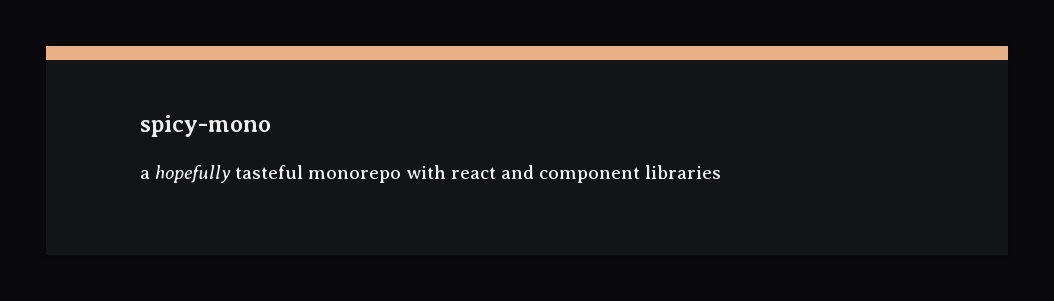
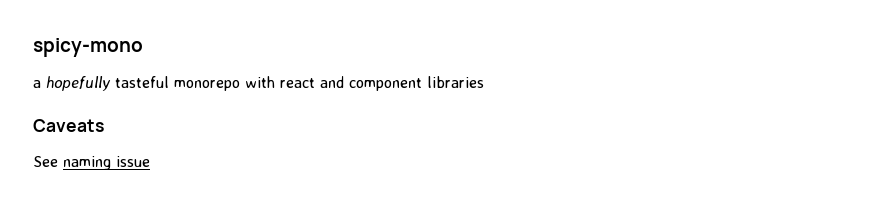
+ Caveats
+ See naming issue

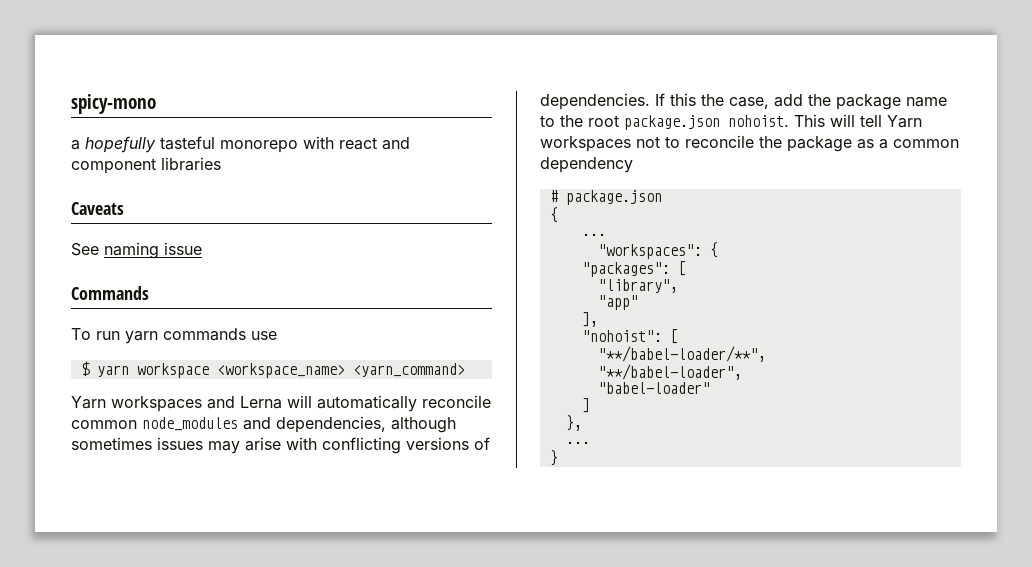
+ Commands
+ To run yarn commands use
+ $ yarn workspace <workspace_name> <yarn_command>
+ Yarn workspaces and Lerna will automatically reconcile common node_modules and dependencies, although sometimes issues may arise with conflicting versions of dependencies. If this the case, add the package name to the root package.json nohoist. This will tell Yarn workspaces not to reconcile the package as a common dependency
+ # package.json
+ {
+ ...
+ "workspaces": {
+ "packages": [
+ "library",
+ "app"
+ ],
+ "nohoist": [
+ "**/babel-loader/**",
+ "**/babel-loader",
+ "babel-loader"
+ ]
+ },
+ ...
+ }

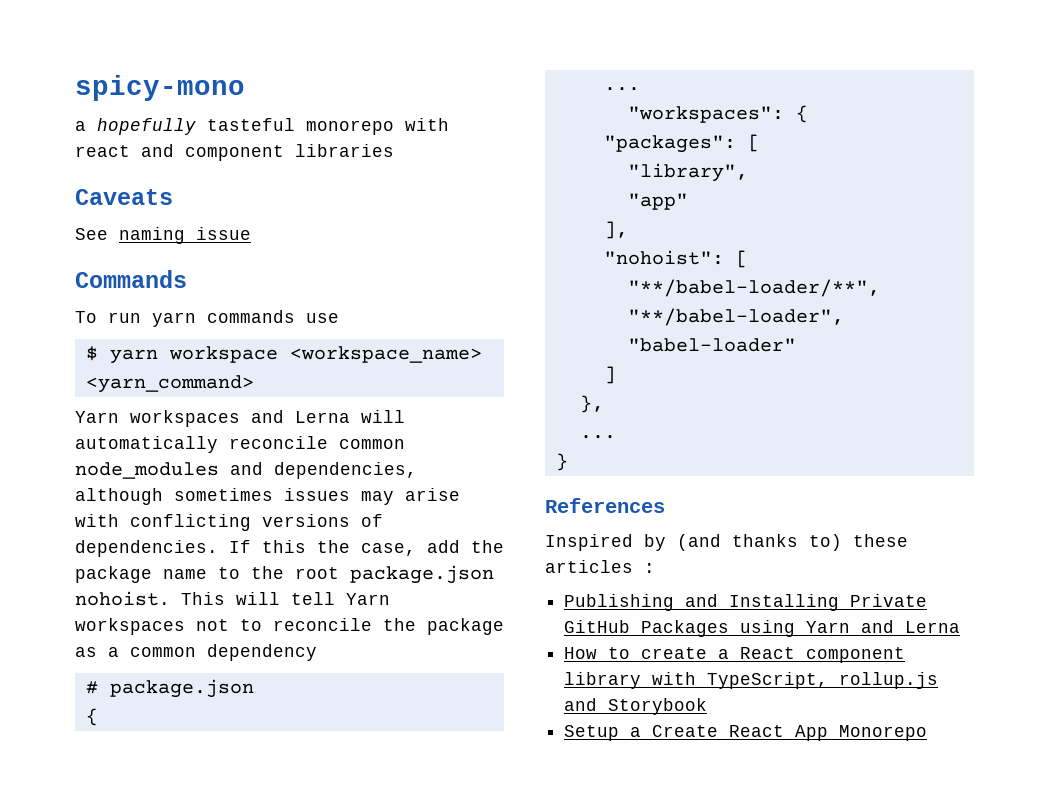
+ References
+ Inspired by (and thanks to) these articles :
+ Publishing and Installing Private GitHub Packages using Yarn and Lerna
+ How to create a React component library with TypeScript, rollup.js and Storybook
+ Setup a Create React App Monorepo

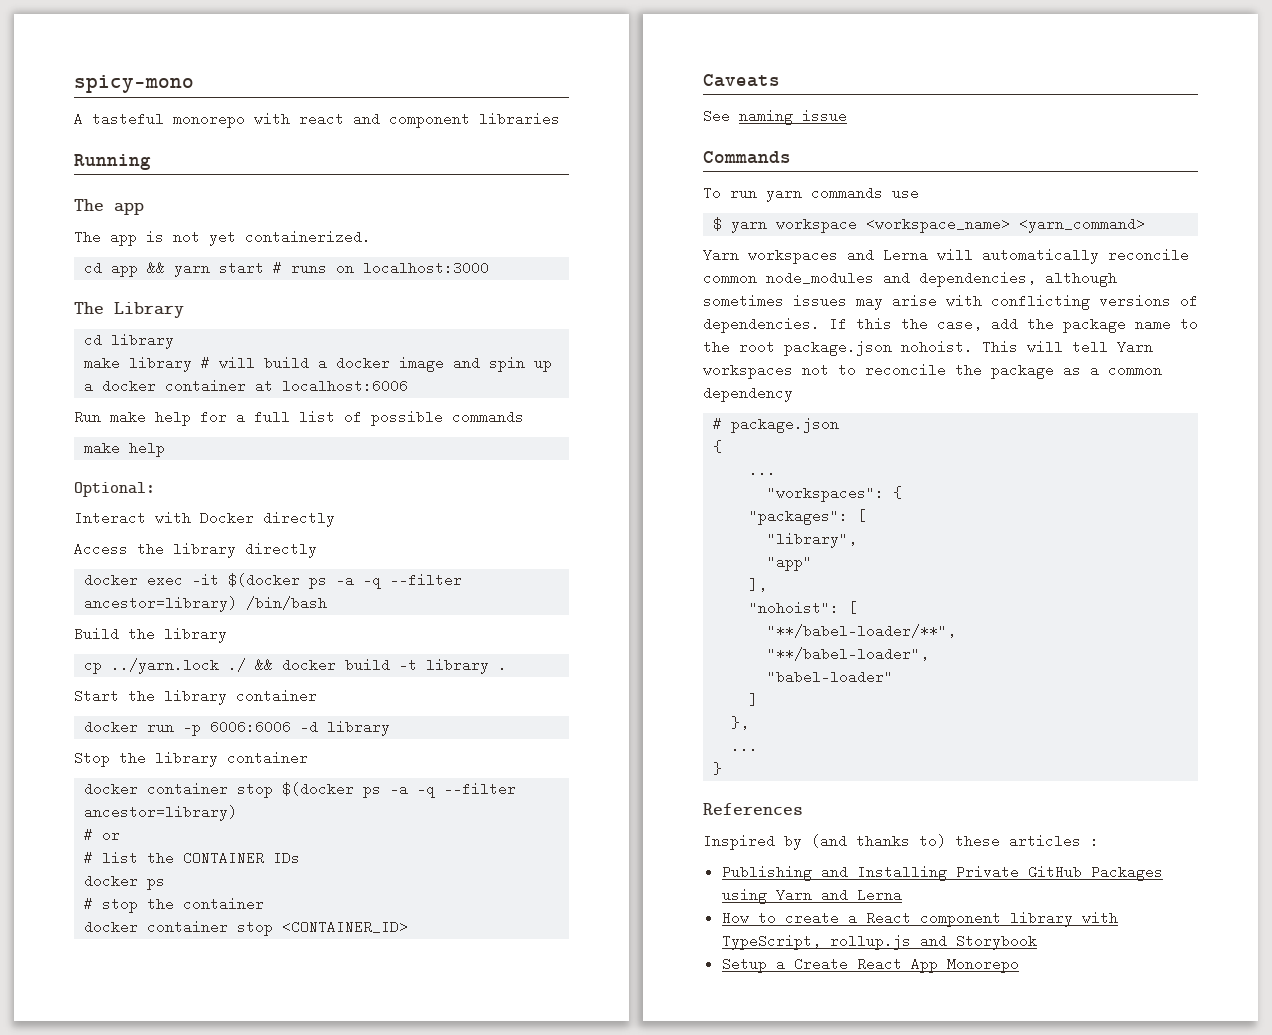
- a hopefully tasteful monorepo with react and component libraries
+ A tasteful monorepo with react and component libraries
+ Running
+ The app
+ The app is not yet containerized.
+ cd app && yarn start # runs on localhost:3000
+ The Library
+ cd library
+ make library # will build a docker image and spin up a docker container at localhost:6006
+ Run make help for a full list of possible commands
+ make help
+ Optional:
+ Interact with Docker directly
+ Access the library directly
+ docker exec -it $(docker ps -a -q --filter ancestor=library) /bin/bash
+ Build the library
+ cp ../yarn.lock ./ && docker build -t library .
+ Start the library container
+ docker run -p 6006:6006 -d library
+ Stop the library container
+ docker container stop $(docker ps -a -q --filter ancestor=library)
+ # or
+ # list the CONTAINER IDs
+ docker ps
+ # stop the container
+ docker container stop <CONTAINER_ID>

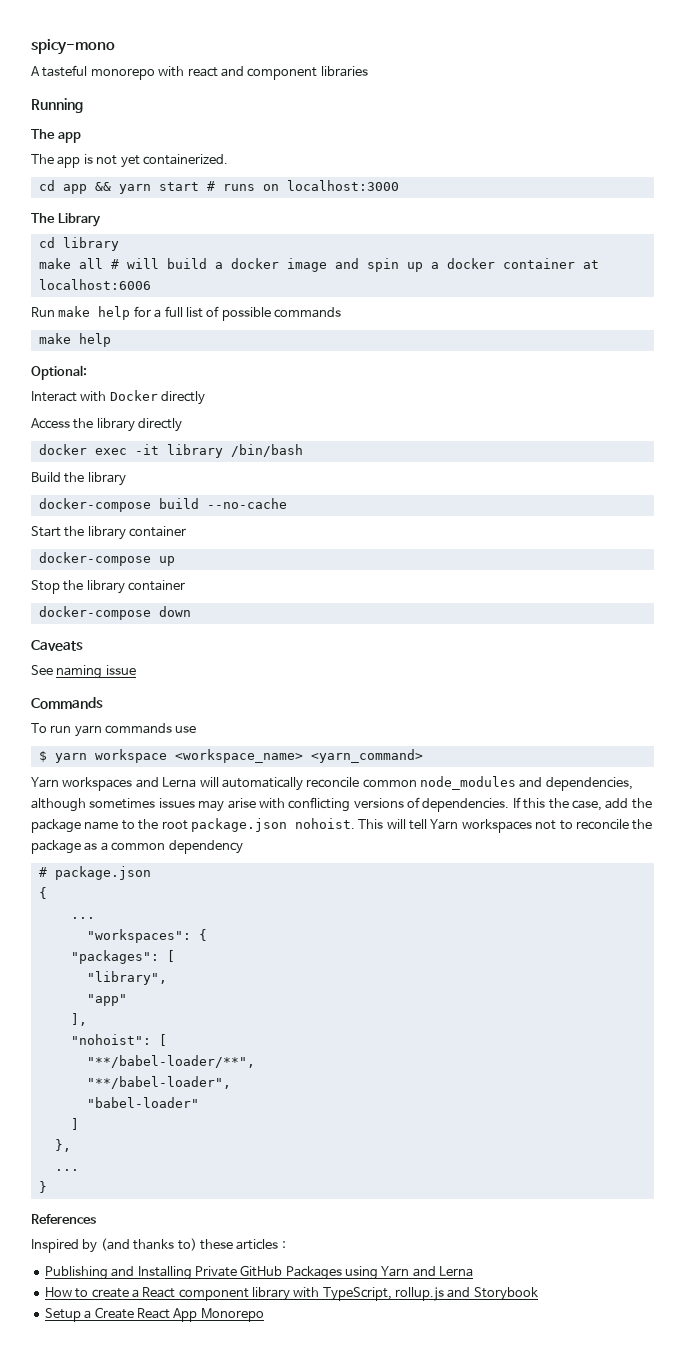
- make library # will build a docker image and spin up a docker container at localhost:6006
+ make all # will build a docker image and spin up a docker container at localhost:6006
- docker exec -it $(docker ps -a -q --filter ancestor=library) /bin/bash
+ docker exec -it library /bin/bash
  Build the library
- cp ../yarn.lock ./ && docker build -t library .
+ docker-compose build --no-cache
  Start the library container
- docker run -p 6006:6006 -d library
+ docker-compose up
  Stop the library container
- docker container stop $(docker ps -a -q --filter ancestor=library)
- # or
- # list the CONTAINER IDs
- docker ps
- # stop the container
- docker container stop <CONTAINER_ID>
+ docker-compose down

